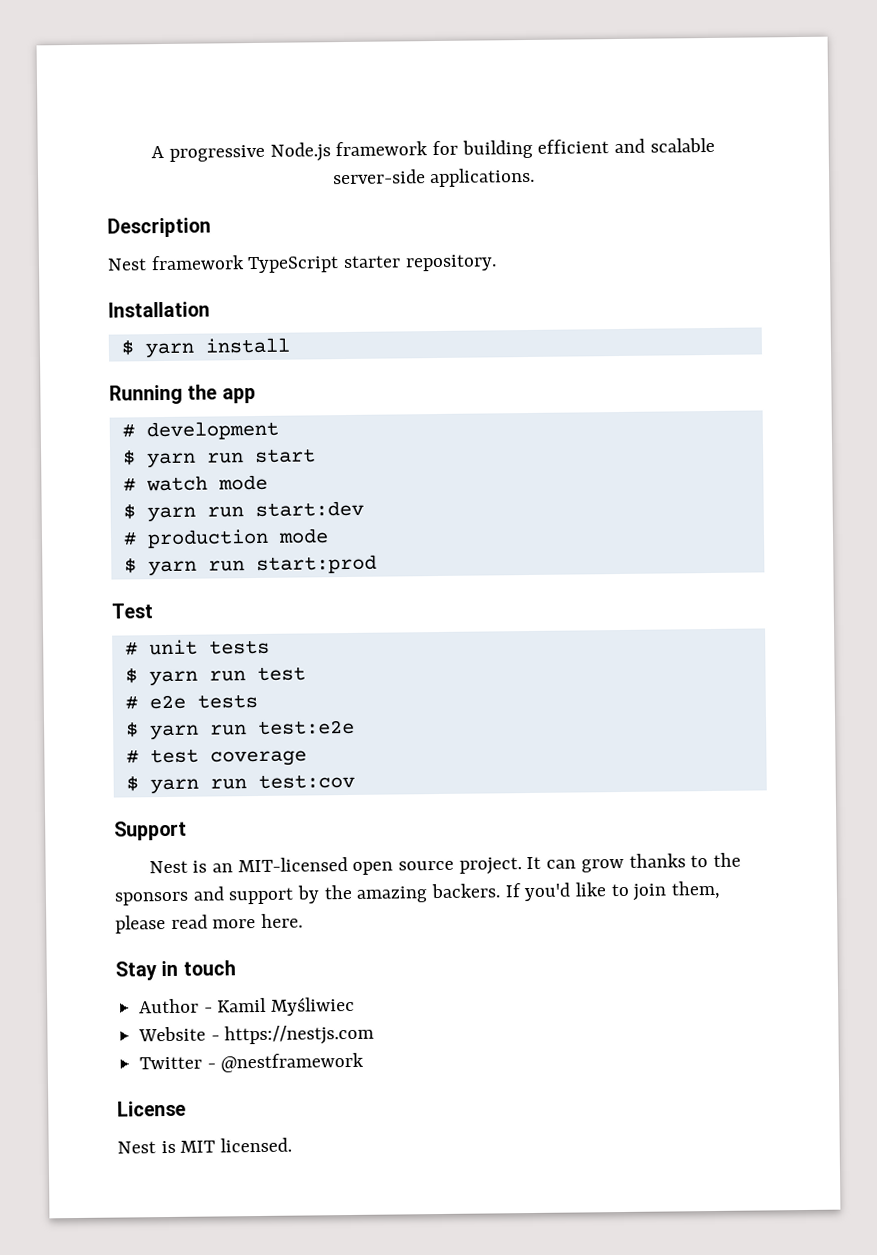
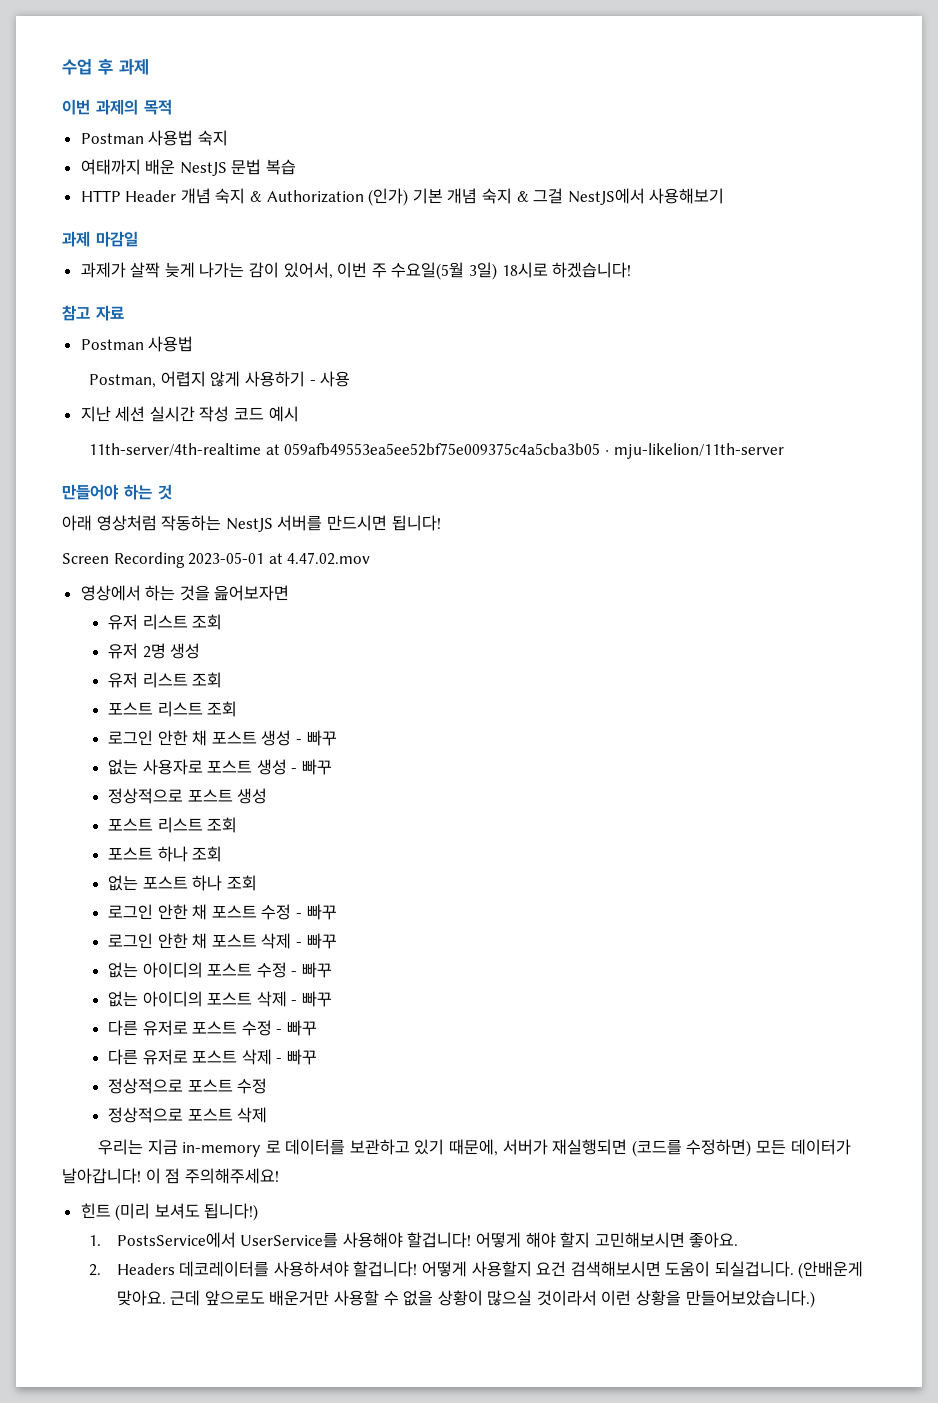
- A progressive Node.js framework for building efficient and scalable server-side applications.
- Description
- Nest framework TypeScript starter repository.
- Installation
- $ yarn install
- Running the app
- # development
- $ yarn run start
- # watch mode
- $ yarn run start:dev
- # production mode
- $ yarn run start:prod
- Test
- # unit tests
- $ yarn run test
- # e2e tests
- $ yarn run test:e2e
- # test coverage
- $ yarn run test:cov
- Support
- Nest is an MIT-licensed open source project. It can grow thanks to the sponsors and support by the amazing backers. If you'd like to join them, please read more here.
- Stay in touch
- Author - Kamil Myśliwiec
- Website - https://nestjs.com
- Twitter - @nestframework
- License
- Nest is MIT licensed.
+ 수업 후 과제
+ 이번 과제의 목적
+ Postman 사용법 숙지
+ 여태까지 배운 NestJS 문법 복습
+ HTTP Header 개념 숙지 & Authorization (인가) 기본 개념 숙지 & 그걸 NestJS에서 사용해보기
+ 과제 마감일
+ 과제가 살짝 늦게 나가는 감이 있어서, 이번 주 수요일(5월 3일) 18시로 하겠습니다!
+ 참고 자료
+ Postman 사용법
+ Postman, 어렵지 않게 사용하기 - 사용
+ 지난 세션 실시간 작성 코드 예시
+ 11th-server/4th-realtime at 059afb49553ea5ee52bf75e009375c4a5cba3b05 · mju-likelion/11th-server
+ 만들어야 하는 것
+ 아래 영상처럼 작동하는 NestJS 서버를 만드시면 됩니다!
+ Screen Recording 2023-05-01 at 4.47.02.mov
+ 영상에서 하는 것을 읊어보자면
+ 유저 리스트 조회
+ 유저 2명 생성
+ 유저 리스트 조회
+ 포스트 리스트 조회
+ 로그인 안한 채 포스트 생성 - 빠꾸
+ 없는 사용자로 포스트 생성 - 빠꾸
+ 정상적으로 포스트 생성
+ 포스트 리스트 조회
+ 포스트 하나 조회
+ 없는 포스트 하나 조회
+ 로그인 안한 채 포스트 수정 - 빠꾸
+ 로그인 안한 채 포스트 삭제 - 빠꾸
+ 없는 아이디의 포스트 수정 - 빠꾸
+ 없는 아이디의 포스트 삭제 - 빠꾸
+ 다른 유저로 포스트 수정 - 빠꾸
+ 다른 유저로 포스트 삭제 - 빠꾸
+ 정상적으로 포스트 수정
+ 정상적으로 포스트 삭제
+ 우리는 지금 in-memory 로 데이터를 보관하고 있기 때문에, 서버가 재실행되면 (코드를 수정하면) 모든 데이터가 날아갑니다! 이 점 주의해주세요!
+ 힌트 (미리 보셔도 됩니다!)
+ 1. PostsService에서 UserService를 사용해야 할겁니다! 어떻게 해야 할지 고민해보시면 좋아요.
+ 2. Headers 데코레이터를 사용하셔야 할겁니다! 어떻게 사용할지 요건 검색해보시면 도움이 되실겁니다. (안배운게 맞아요. 근데 앞으로도 배운거만 사용할 수 없을 상황이 많으실 것이라서 이런 상황을 만들어보았습니다.)

